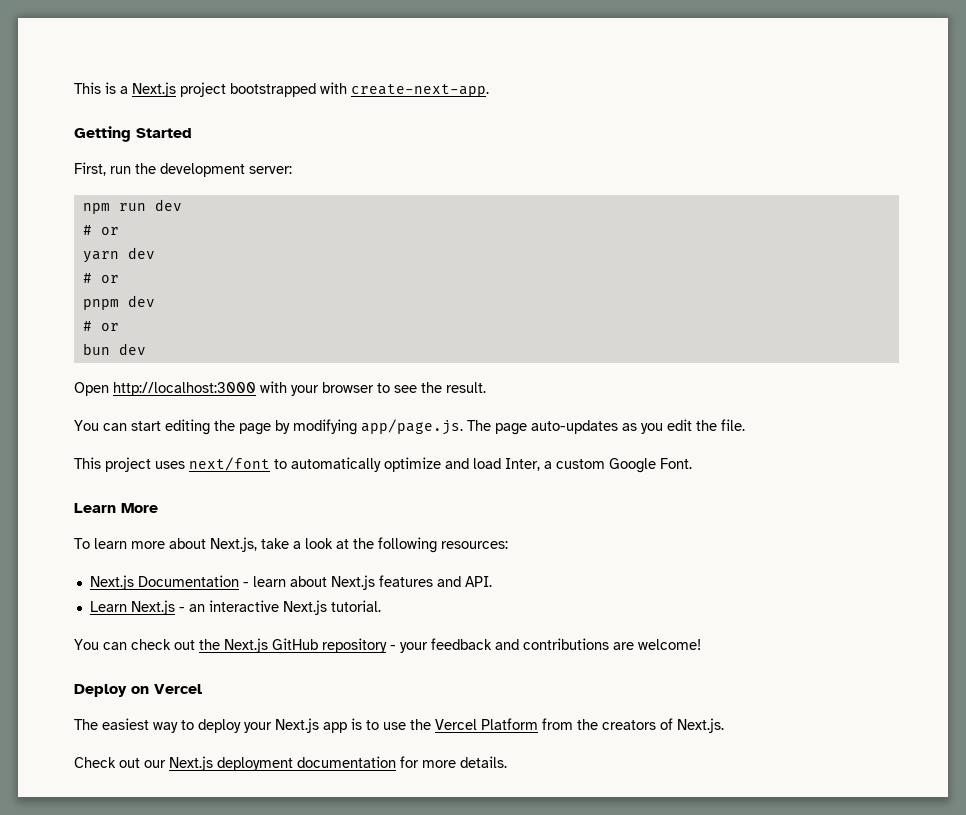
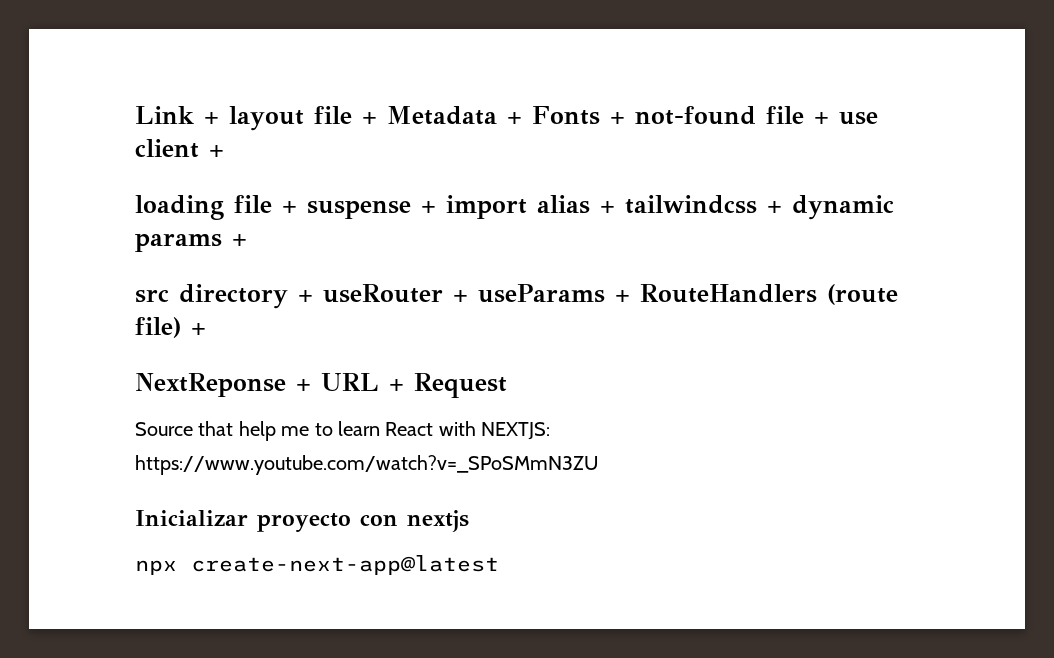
- This is a Next.js project bootstrapped with create-next-app.
- Getting Started
- First, run the development server:
- npm run dev
- # or
- yarn dev
- # or
- pnpm dev
- # or
- bun dev
- Open http://localhost:3000 with your browser to see the result.
- You can start editing the page by modifying app/page.js. The page auto-updates as you edit the file.
- This project uses next/font to automatically optimize and load Inter, a custom Google Font.
- Learn More
- To learn more about Next.js, take a look at the following resources:
- Next.js Documentation - learn about Next.js features and API.
- Learn Next.js - an interactive Next.js tutorial.
- You can check out the Next.js GitHub repository - your feedback and contributions are welcome!
- Deploy on Vercel
- The easiest way to deploy your Next.js app is to use the Vercel Platform from the creators of Next.js.
- Check out our Next.js deployment documentation for more details.
+ Link + layout file + Metadata + Fonts + not-found file + use client +
+ loading file + suspense + import alias + tailwindcss + dynamic params +
+ src directory + useRouter + useParams + RouteHandlers (route file) +
+ NextReponse + URL + Request
+ Source that help me to learn React with NEXTJS: https://www.youtube.com/watch?v=_SPoSMmN3ZU
+ Inicializar proyecto con nextjs
+ npx create-next-app@latest

